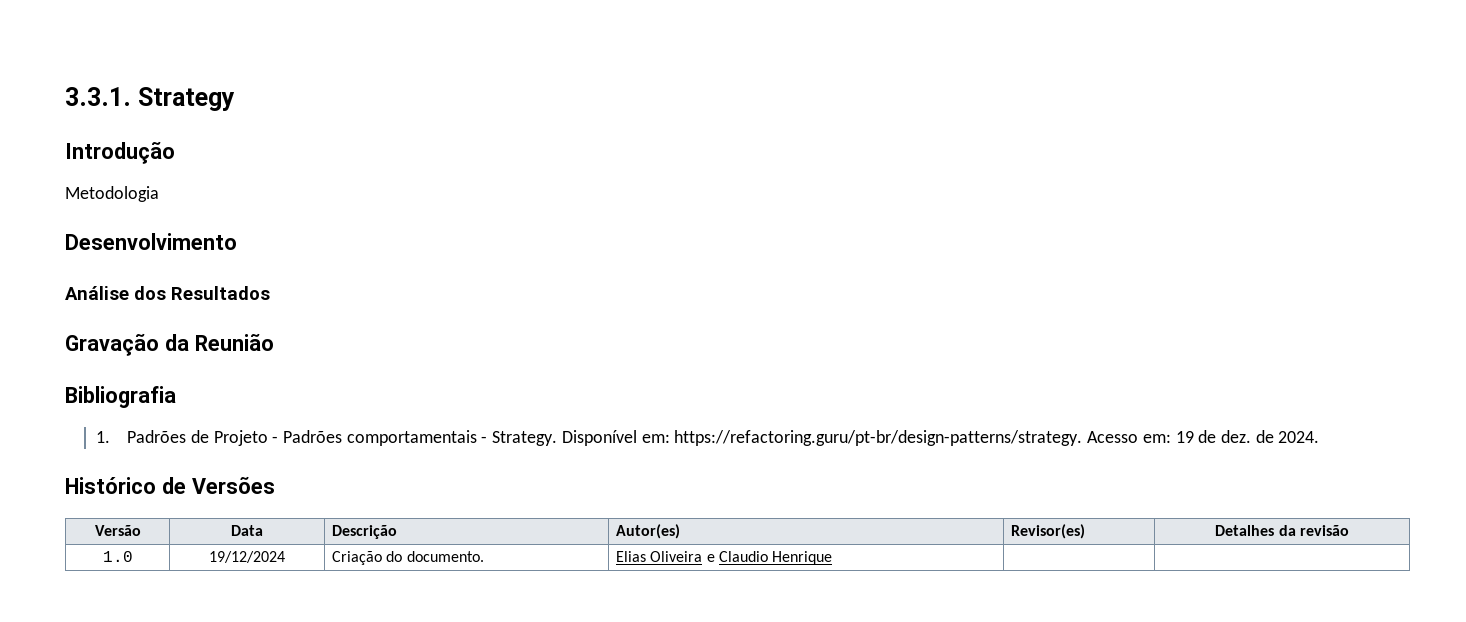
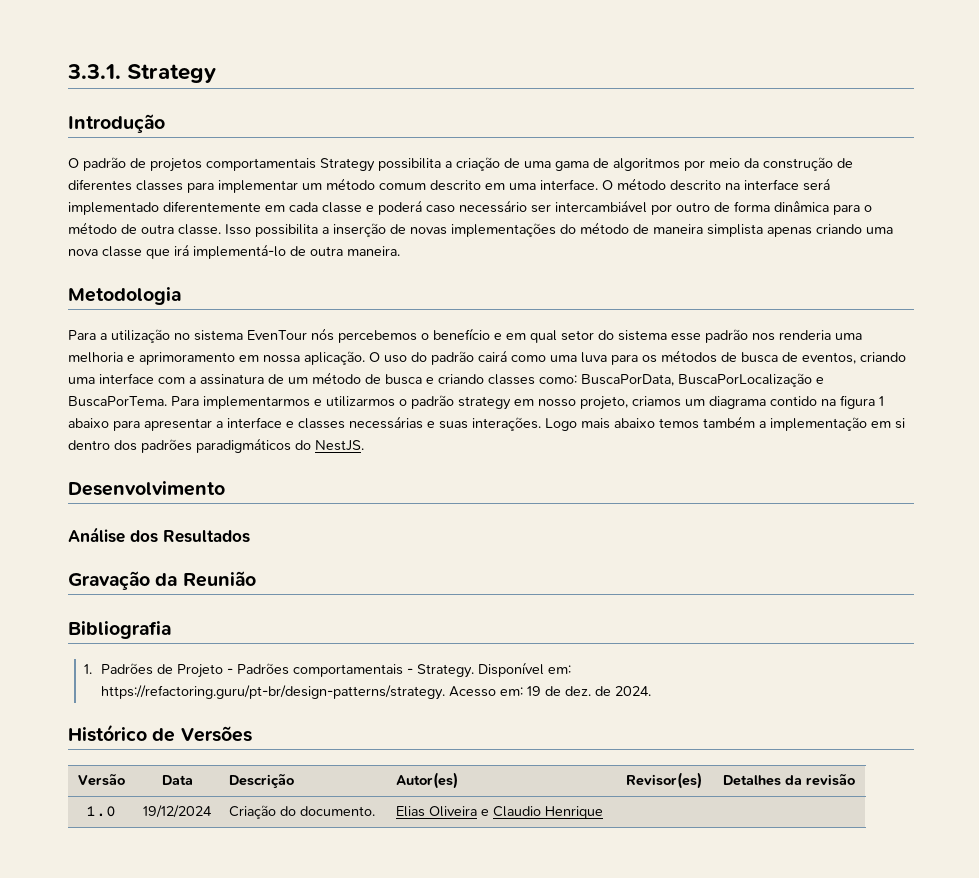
+ O padrão de projetos comportamentais Strategy possibilita a criação de uma gama de algoritmos por meio da construção de diferentes classes para implementar um método comum descrito em uma interface. O método descrito na interface será implementado diferentemente em cada classe e poderá caso necessário ser intercambiável por outro de forma dinâmica para o método de outra classe. Isso possibilita a inserção de novas implementações do método de maneira simplista apenas criando uma nova classe que irá implementá-lo de outra maneira.
  Metodologia
+ Para a utilização no sistema EvenTour nós percebemos o benefício e em qual setor do sistema esse padrão nos renderia uma melhoria e aprimoramento em nossa aplicação. O uso do padrão cairá como uma luva para os métodos de busca de eventos, criando uma interface com a assinatura de um método de busca e criando classes como: BuscaPorData, BuscaPorLocalização e BuscaPorTema. Para implementarmos e utilizarmos o padrão strategy em nosso projeto, criamos um diagrama contido na figura 1 abaixo para apresentar a interface e classes necessárias e suas interações. Logo mais abaixo temos também a implementação em si dentro dos padrões paradigmáticos do NestJS.

